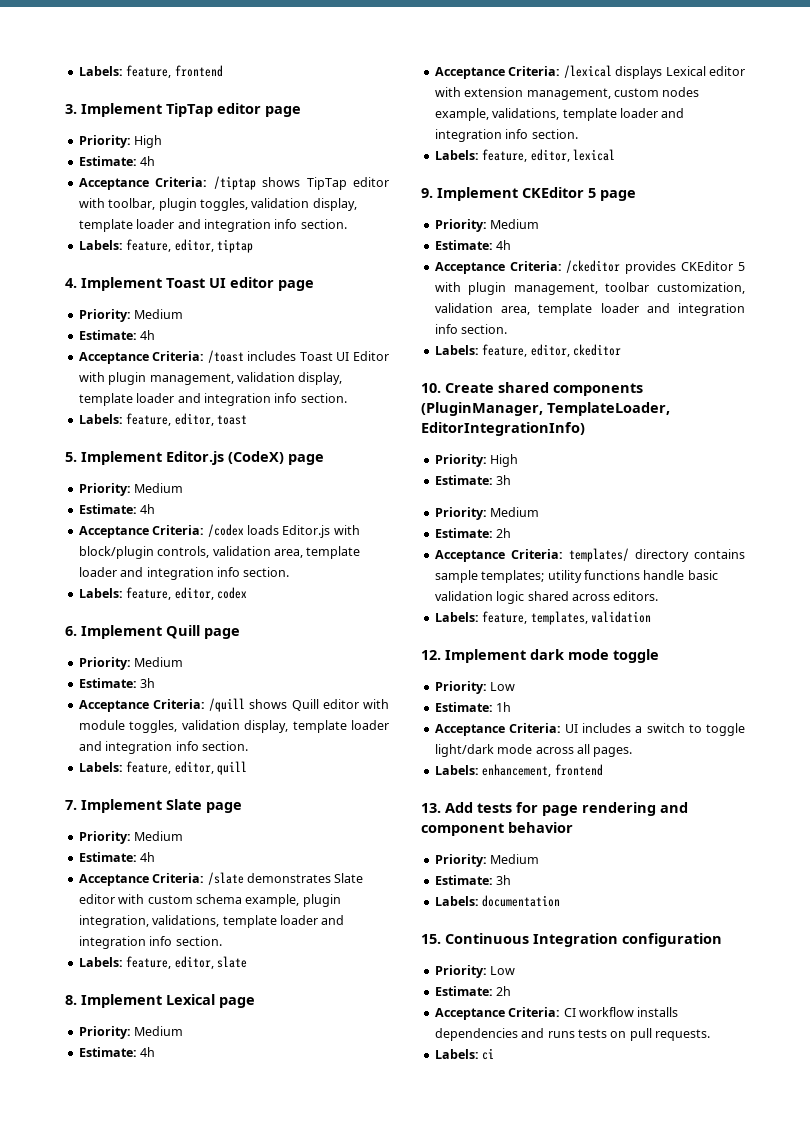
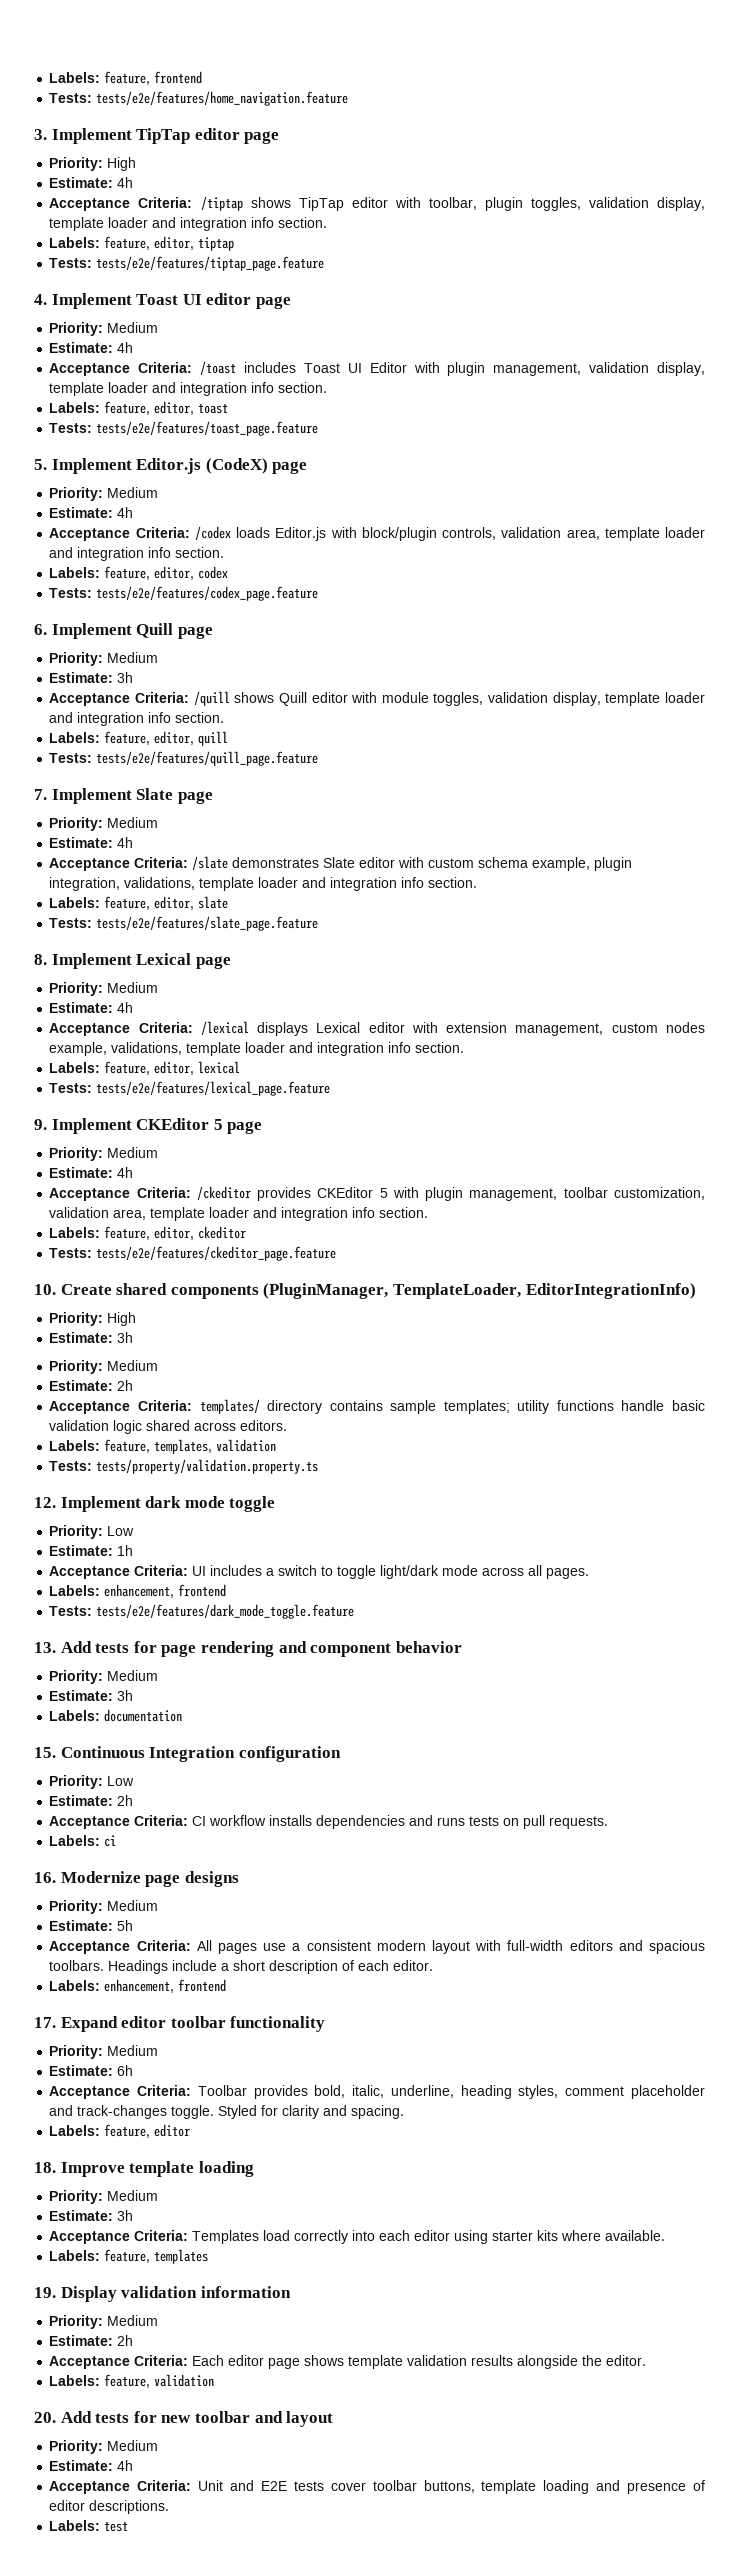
+ Tests: tests/e2e/features/home_navigation.feature
+ Tests: tests/e2e/features/tiptap_page.feature
+ Tests: tests/e2e/features/toast_page.feature
+ Tests: tests/e2e/features/codex_page.feature
+ Tests: tests/e2e/features/quill_page.feature
+ Tests: tests/e2e/features/slate_page.feature
+ Tests: tests/e2e/features/lexical_page.feature
+ Tests: tests/e2e/features/ckeditor_page.feature
+ Tests: tests/property/validation.property.ts
+ Tests: tests/e2e/features/dark_mode_toggle.feature
+ 16. Modernize page designs
+ Priority: Medium
+ Estimate: 5h
+ Acceptance Criteria: All pages use a consistent modern layout with full-width editors and spacious toolbars. Headings include a short description of each editor.
+ Labels: enhancement, frontend
+ 17. Expand editor toolbar functionality
+ Priority: Medium
+ Estimate: 6h
+ Acceptance Criteria: Toolbar provides bold, italic, underline, heading styles, comment placeholder and track-changes toggle. Styled for clarity and spacing.
+ Labels: feature, editor
+ 18. Improve template loading
+ Priority: Medium
+ Estimate: 3h
+ Acceptance Criteria: Templates load correctly into each editor using starter kits where available.
+ Labels: feature, templates
+ 19. Display validation information
+ Priority: Medium
+ Estimate: 2h
+ Acceptance Criteria: Each editor page shows template validation results alongside the editor.
+ Labels: feature, validation
+ 20. Add tests for new toolbar and layout
+ Priority: Medium
+ Estimate: 4h
+ Acceptance Criteria: Unit and E2E tests cover toolbar buttons, template loading and presence of editor descriptions.
+ Labels: test

